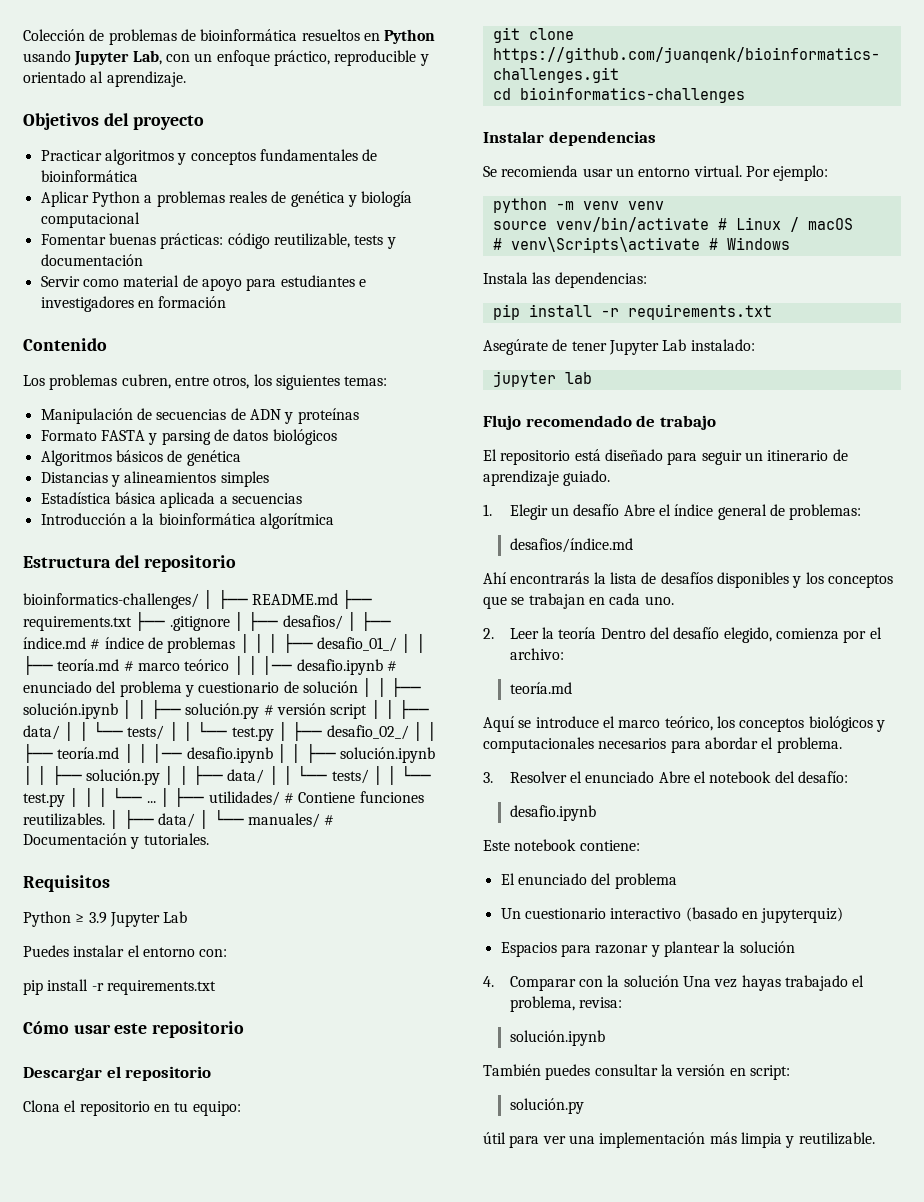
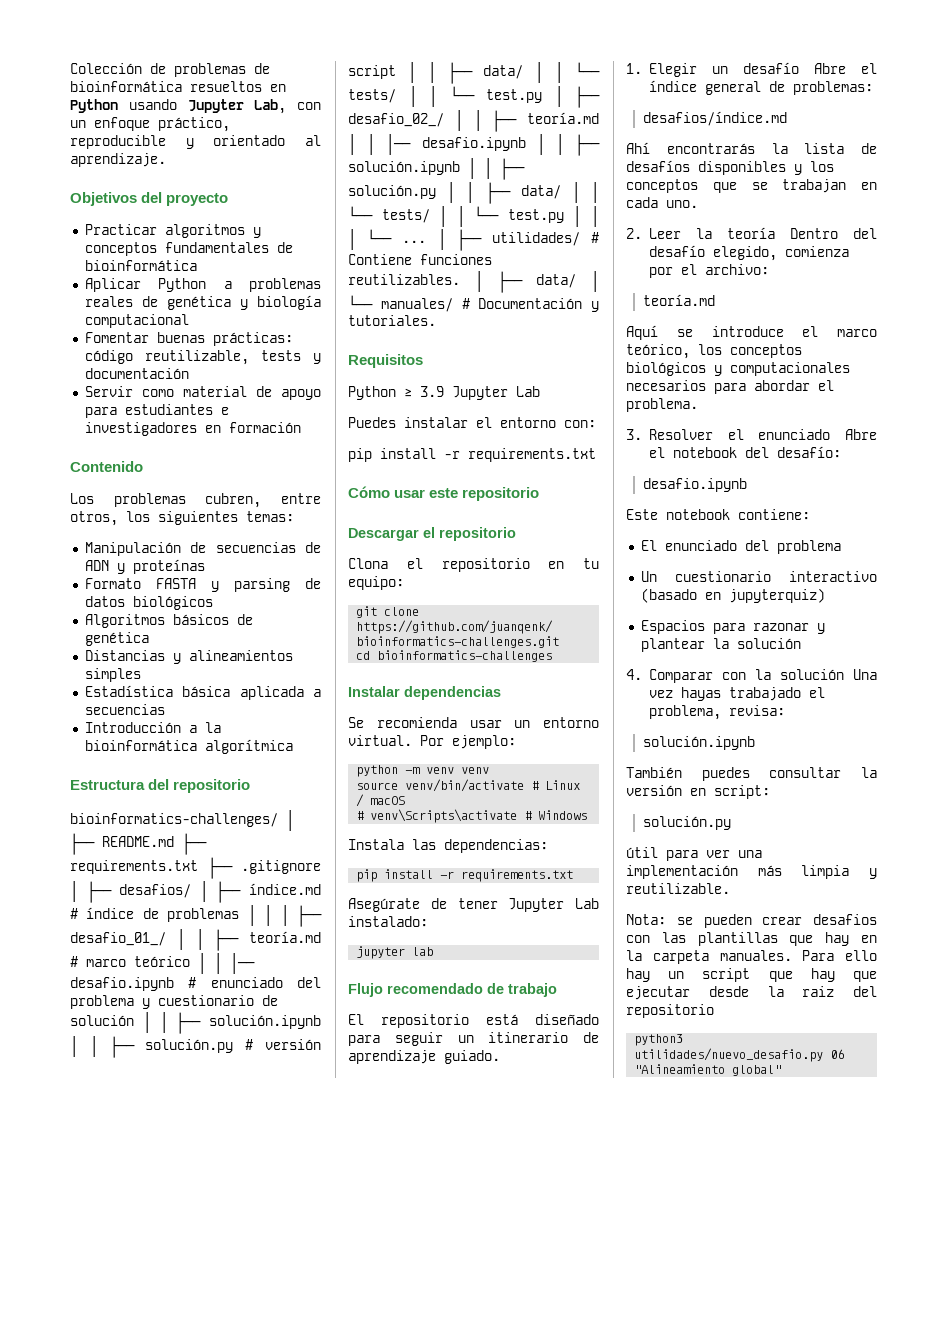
+ Nota: se pueden crear desafios con las plantillas que hay en la carpeta manuales. Para ello hay un script que hay que ejecutar desde la raiz del repositorio
+ python3 utilidades/nuevo_desafio.py 06 "Alineamiento global"

